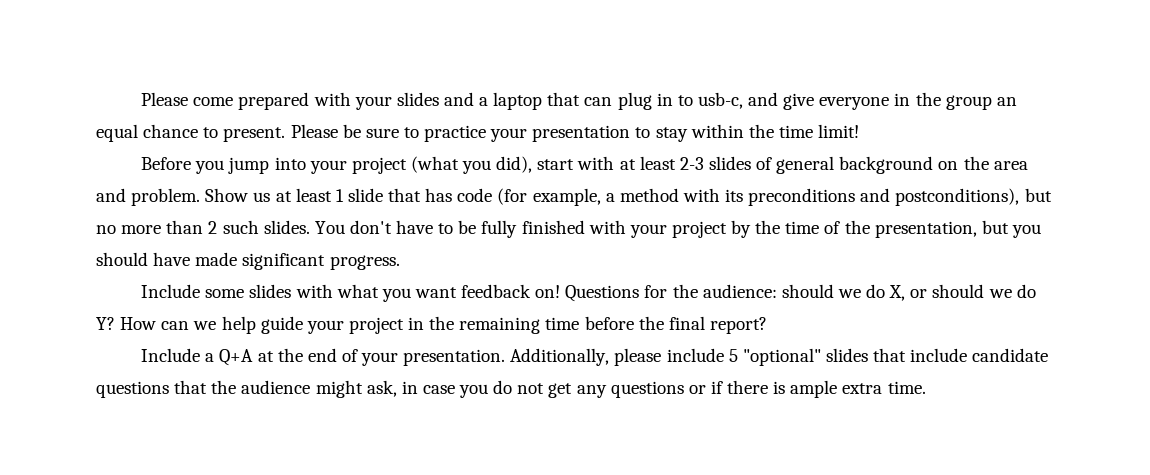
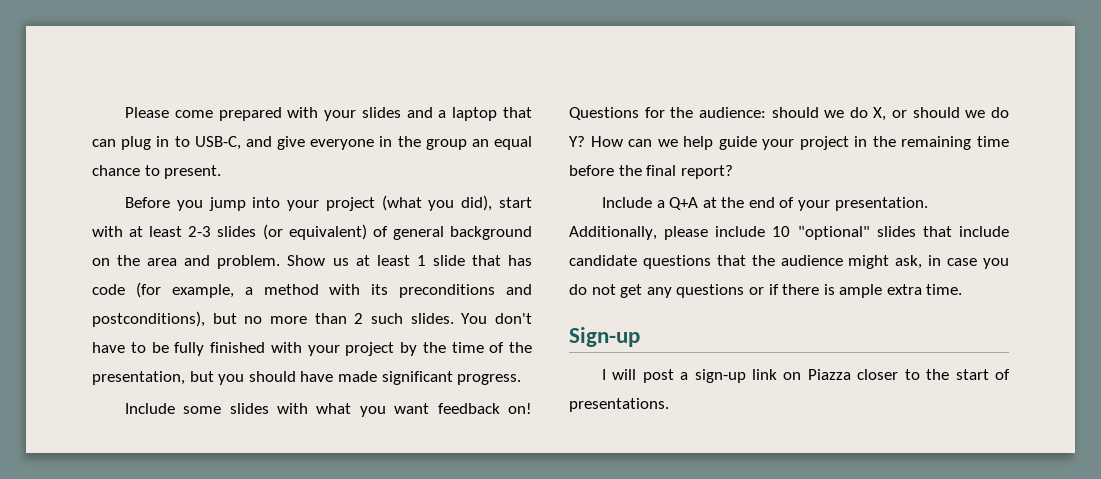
- Please come prepared with your slides and a laptop that can plug in to usb-c, and give everyone in the group an equal chance to present. Please be sure to practice your presentation to stay within the time limit!
+ Please come prepared with your slides and a laptop that can plug in to USB-C, and give everyone in the group an equal chance to present.
- Before you jump into your project (what you did), start with at least 2-3 slides of general background on the area and problem.
+ Before you jump into your project (what you did), start with at least 2-3 slides (or equivalent) of general background on the area and problem.
- Additionally, please include 5 "optional" slides that include candidate questions that the audience might ask, in case you do not get any questions or if there is ample extra time.
+ Additionally, please include 10 "optional" slides that include candidate questions that the audience might ask, in case you do not get any questions or if there is ample extra time.
+ Sign-up
+ I will post a sign-up link on Piazza closer to the start of presentations.

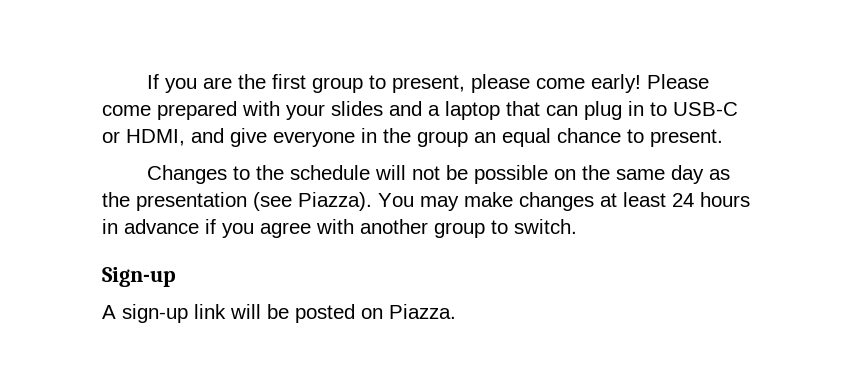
+ If you are the first group to present, please come early!
- Please come prepared with your slides and a laptop that can plug in to USB-C, and give everyone in the group an equal chance to present.
+ Please come prepared with your slides and a laptop that can plug in to USB-C or HDMI, and give everyone in the group an equal chance to present.
- Before you jump into your project (what you did), start with at least 2-3 slides (or equivalent) of general background on the area and problem. Show us at least 1 slide that has code (for example, a method with its preconditions and postconditions), but no more than 2 such slides. You don't have to be fully finished with your project by the time of the presentation, but you should have made significant progress.
- Include some slides with what you want feedback on! Questions for the audience: should we do X, or should we do Y? How can we help guide your project in the remaining time before the final report?
- Include a Q+A at the end of your presentation. Additionally, please include 10 "optional" slides that include candidate questions that the audience might ask, in case you do not get any questions or if there is ample extra time.
+ Changes to the schedule will not be possible on the same day as the presentation (see Piazza). You may make changes at least 24 hours in advance if you agree with another group to switch.
  Sign-up
- I will post a sign-up link on Piazza closer to the start of presentations.
+ A sign-up link will be posted on Piazza.

